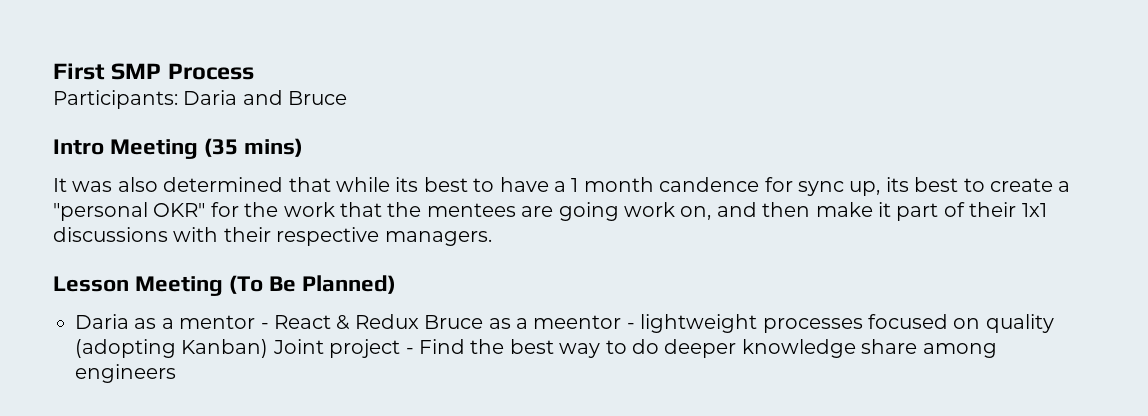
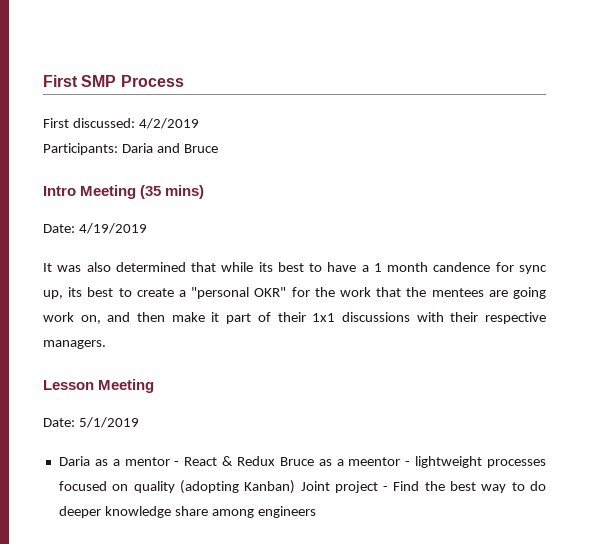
+ First discussed: 4/2/2019
+ Date: 4/19/2019
- Lesson Meeting (To Be Planned)
+ Lesson Meeting
+ Date: 5/1/2019

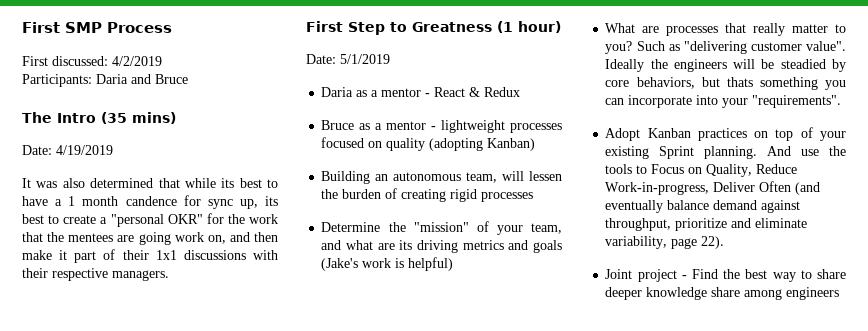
- Intro Meeting (35 mins)
+ The Intro (35 mins)
- Lesson Meeting
+ First Step to Greatness (1 hour)
- Daria as a mentor - React & Redux Bruce as a meentor - lightweight processes focused on quality (adopting Kanban) Joint project - Find the best way to do deeper knowledge share among engineers
+ Daria as a mentor - React & Redux
+ Bruce as a mentor - lightweight processes focused on quality (adopting Kanban)
+ Building an autonomous team, will lessen the burden of creating rigid processes
+ Determine the "mission" of your team, and what are its driving metrics and goals (Jake's work is helpful)
+ What are processes that really matter to you? Such as "delivering customer value". Ideally the engineers will be steadied by core behaviors, but thats something you can incorporate into your "requirements".
+ Adopt Kanban practices on top of your existing Sprint planning. And use the tools to Focus on Quality, Reduce Work-in-progress, Deliver Often (and eventually balance demand against throughput, prioritize and eliminate variability, page 22).
+ Joint project - Find the best way to share deeper knowledge share among engineers

